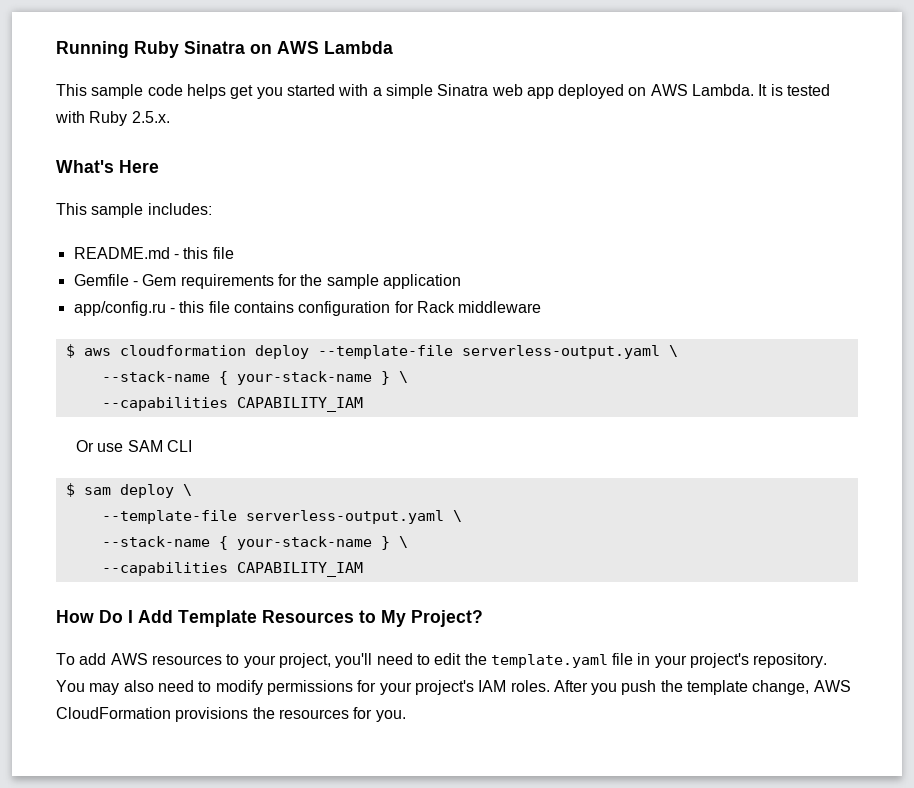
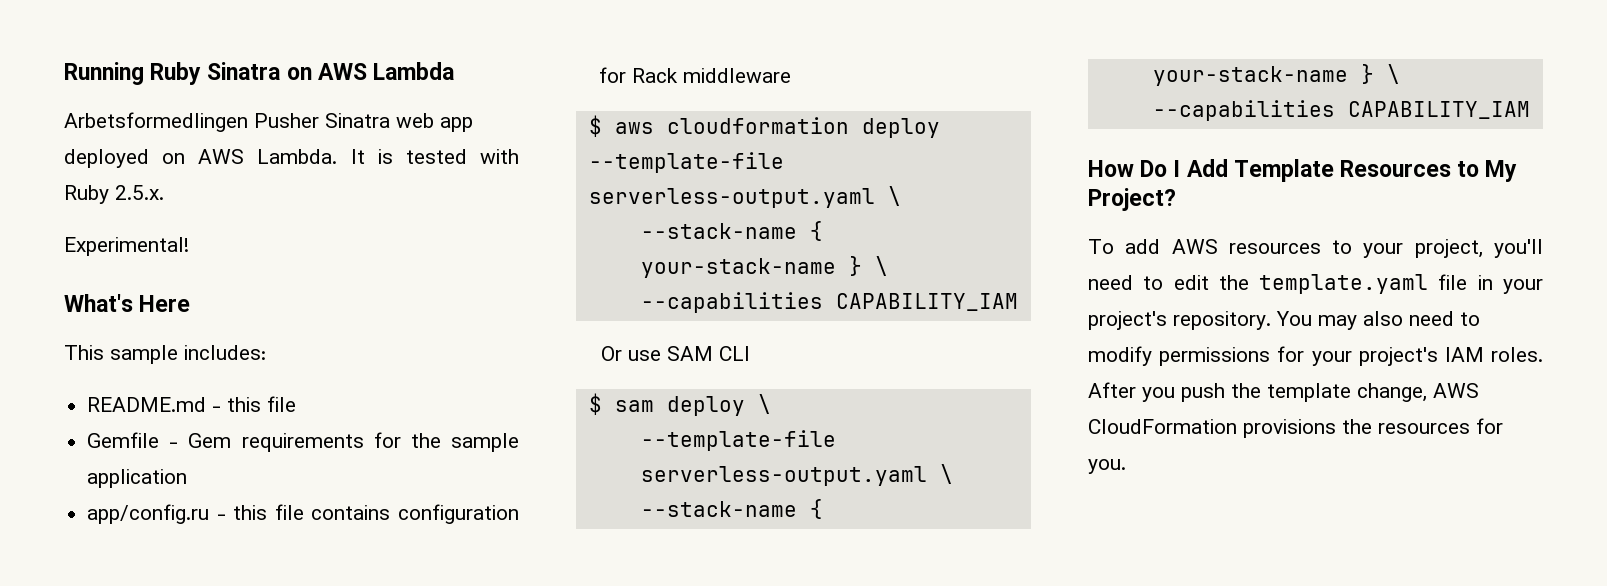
- This sample code helps get you started with a simple Sinatra web app deployed on AWS Lambda.
+ Arbetsformedlingen Pusher Sinatra web app deployed on AWS Lambda.
+ Experimental!

